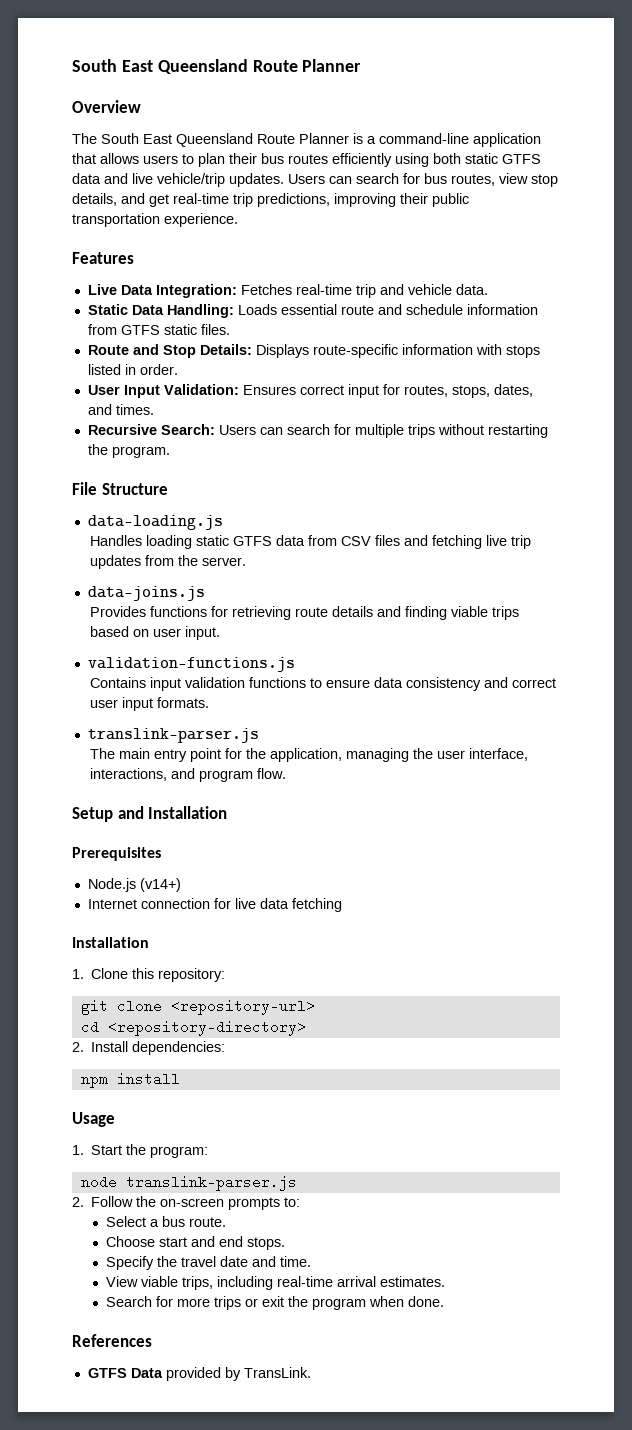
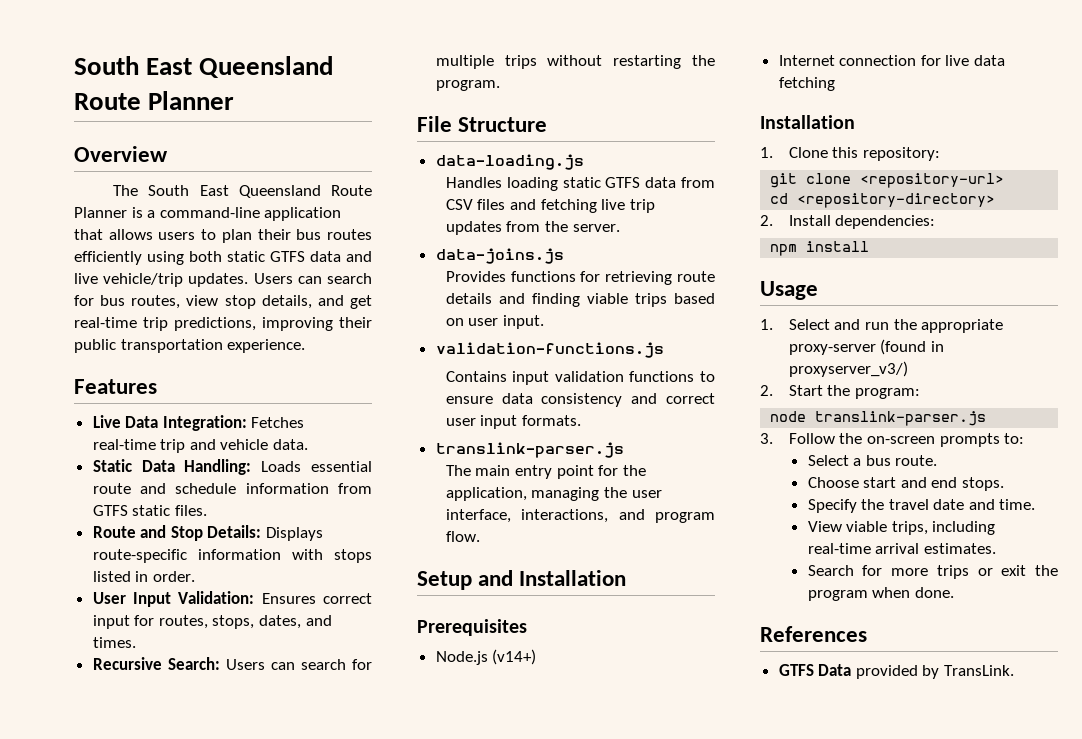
- 1. Start the program:
+ 1. Select and run the appropriate proxy-server (found in proxyserver_v3/)
+ 2. Start the program:
- 2. Follow the on-screen prompts to:
+ 3. Follow the on-screen prompts to:

